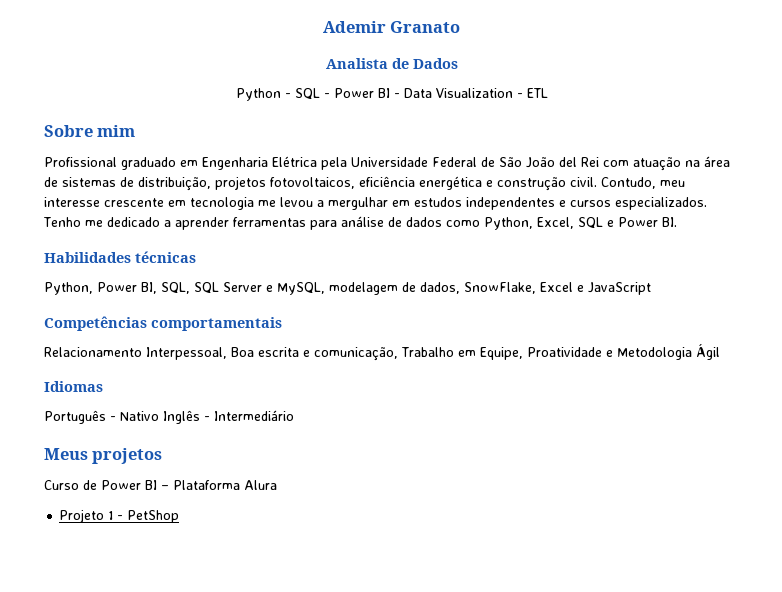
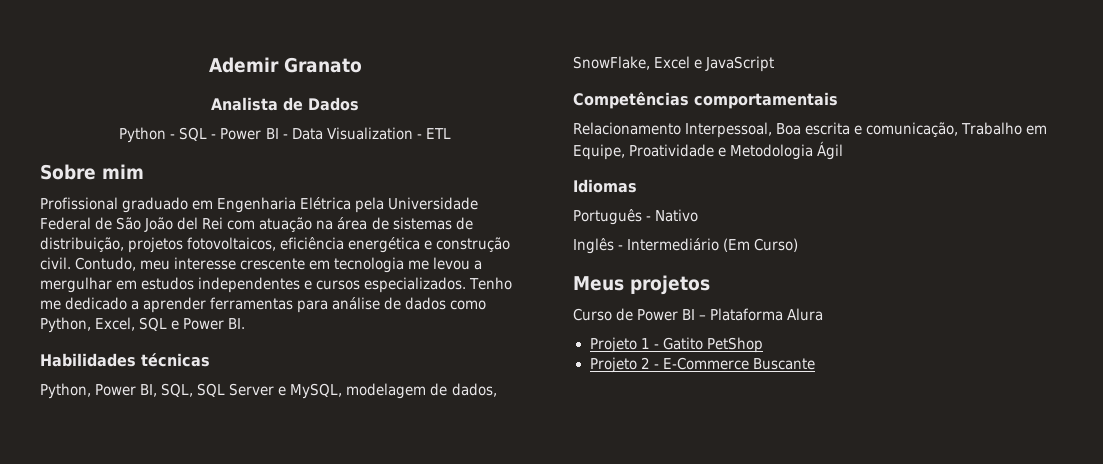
- Português - Nativo Inglês - Intermediário
+ Português - Nativo
+ Inglês - Intermediário (Em Curso)
- Projeto 1 - PetShop
+ Projeto 1 - Gatito PetShop
+ Projeto 2 - E-Commerce Buscante

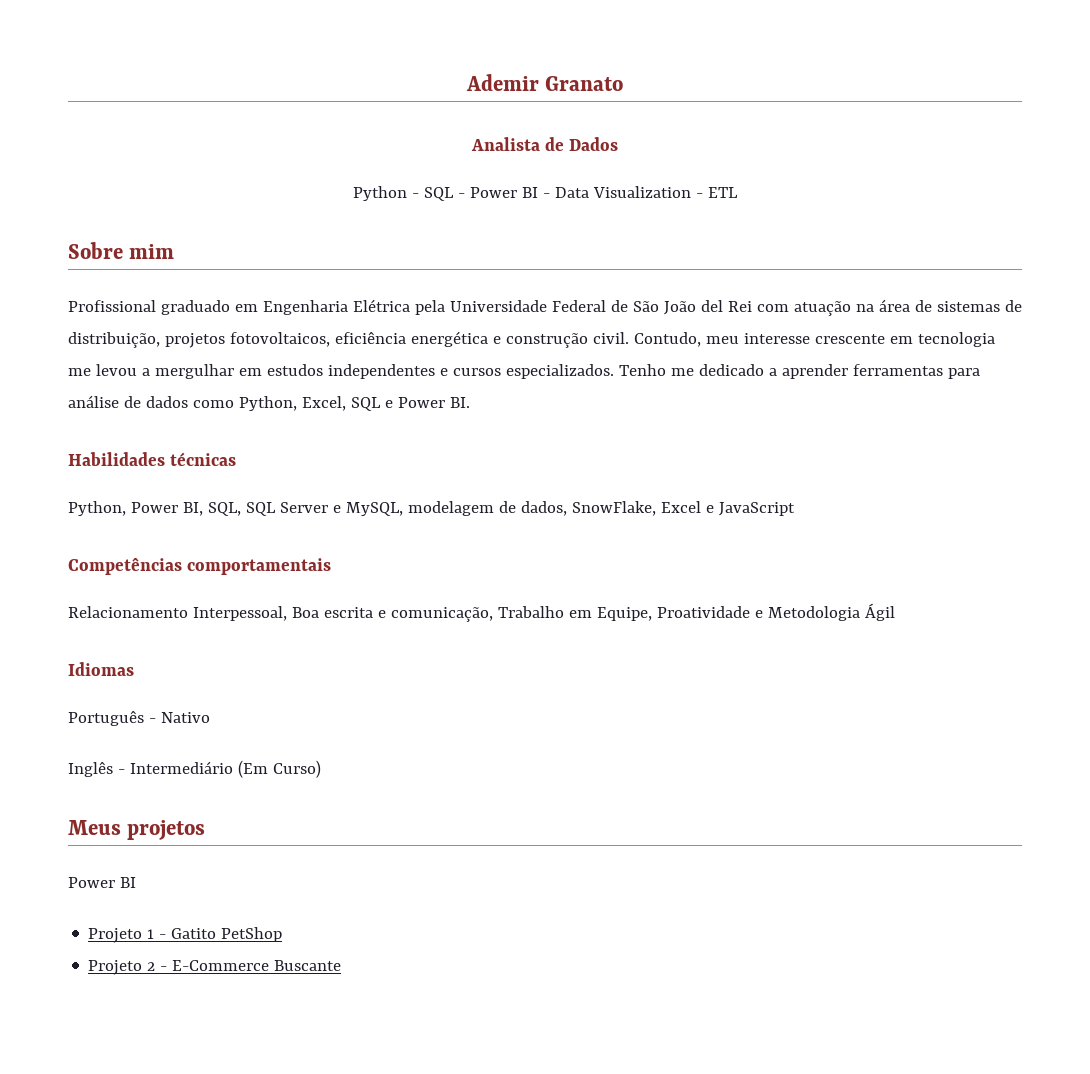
  Meus projetos
- Curso de Power BI – Plataforma Alura
+ Power BI

